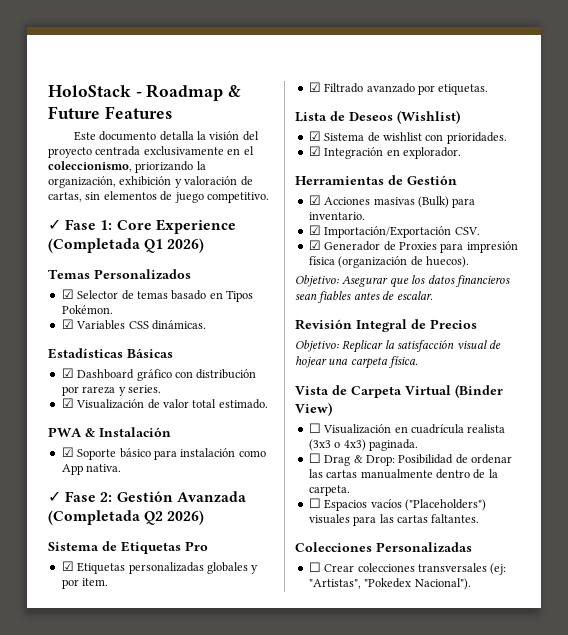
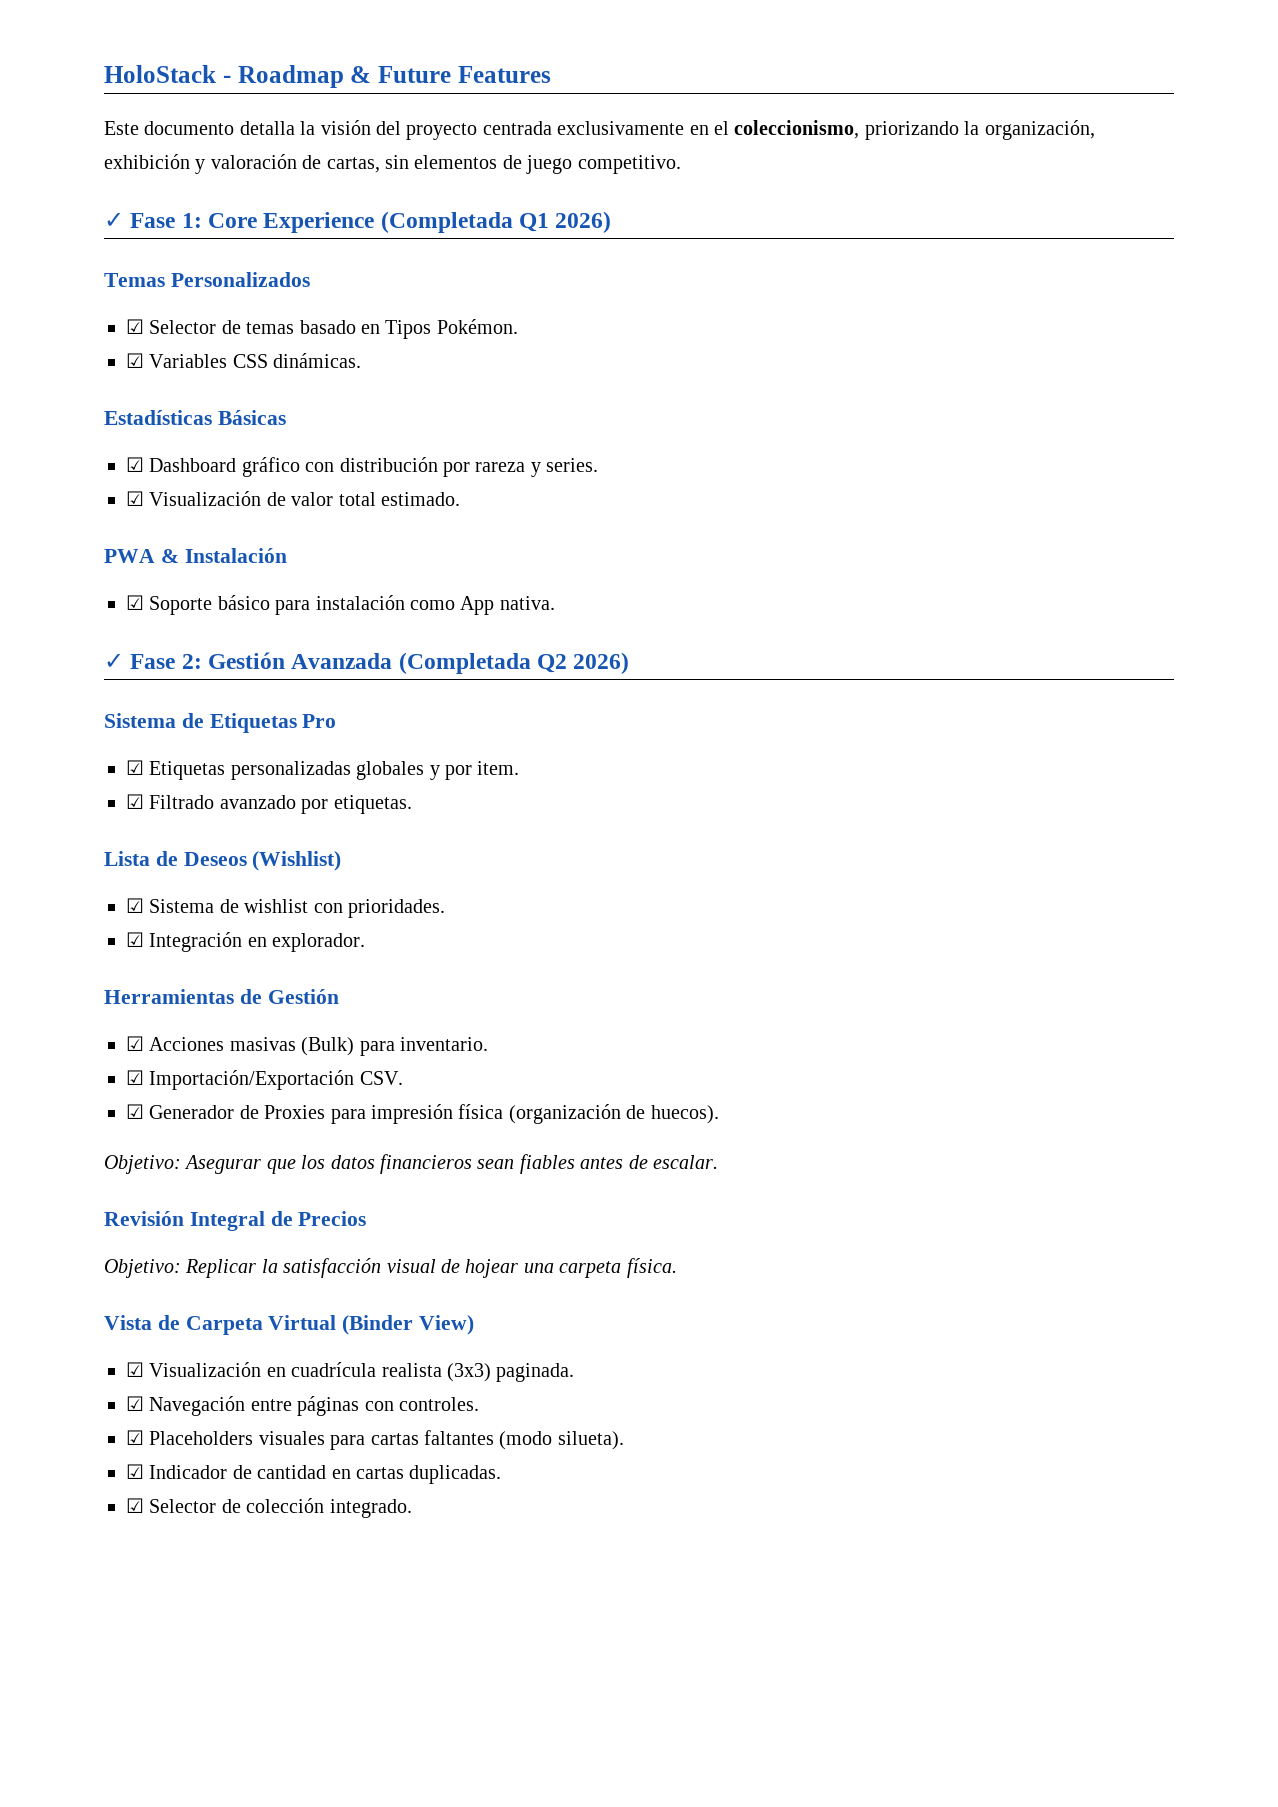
- ☐ Visualización en cuadrícula realista (3x3 o 4x3) paginada.
- ☐ Drag & Drop: Posibilidad de ordenar las cartas manualmente dentro de la carpeta.
- ☐ Espacios vacíos ("Placeholders") visuales para las cartas faltantes.
- Colecciones Personalizadas
- ☐ Crear colecciones transversales (ej: "Artistas", "Pokedex Nacional").
+ ☑ Visualización en cuadrícula realista (3x3) paginada.
+ ☑ Navegación entre páginas con controles.
+ ☑ Placeholders visuales para cartas faltantes (modo silueta).
+ ☑ Indicador de cantidad en cartas duplicadas.
+ ☑ Selector de colección integrado.

